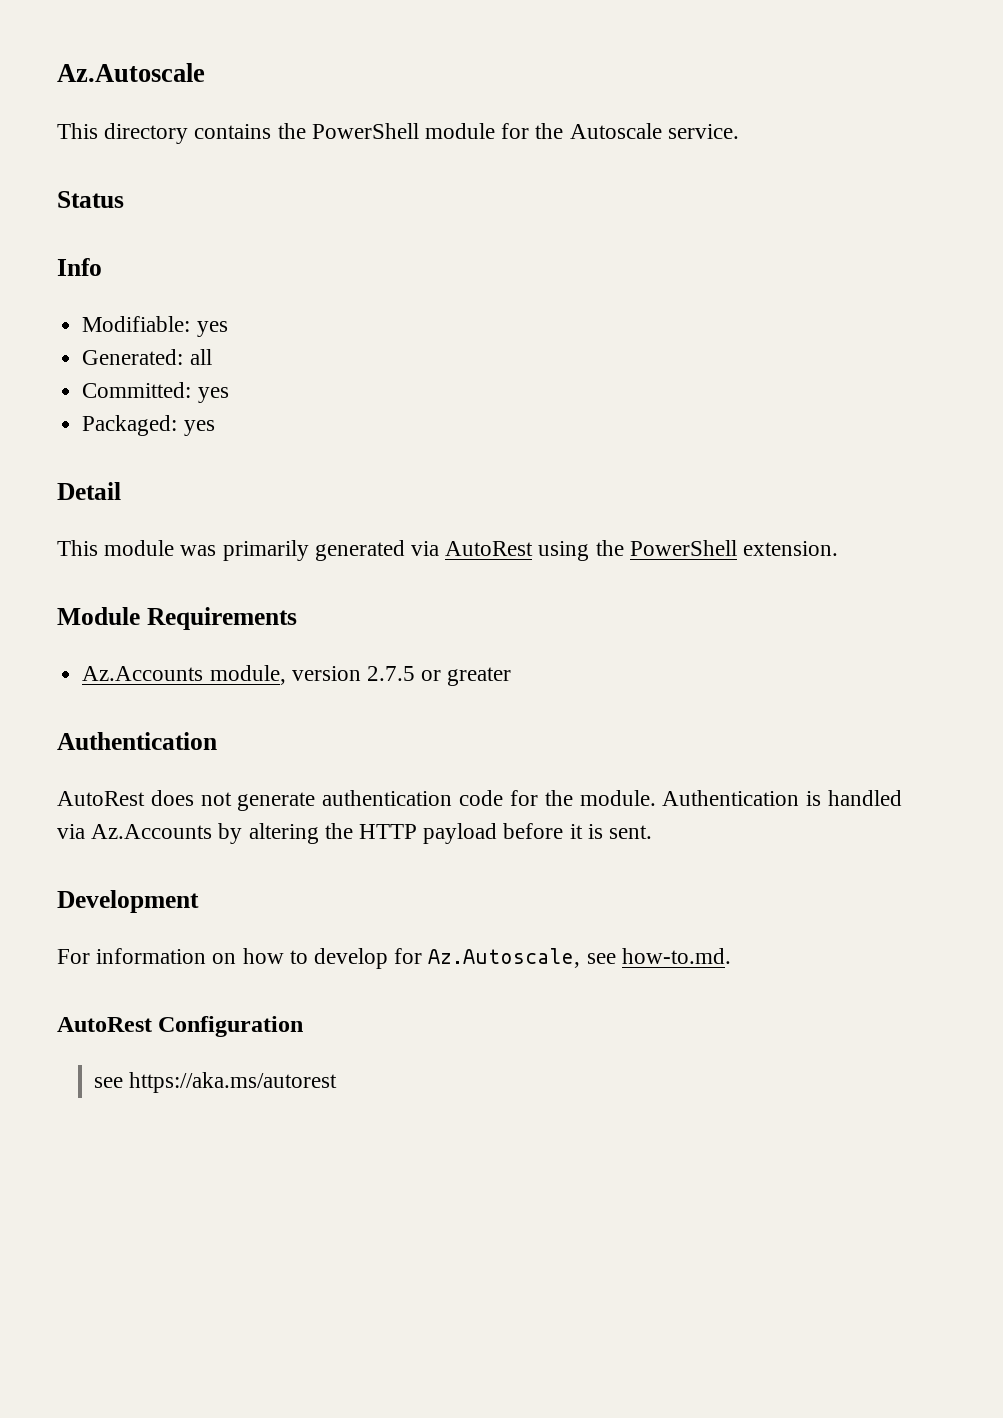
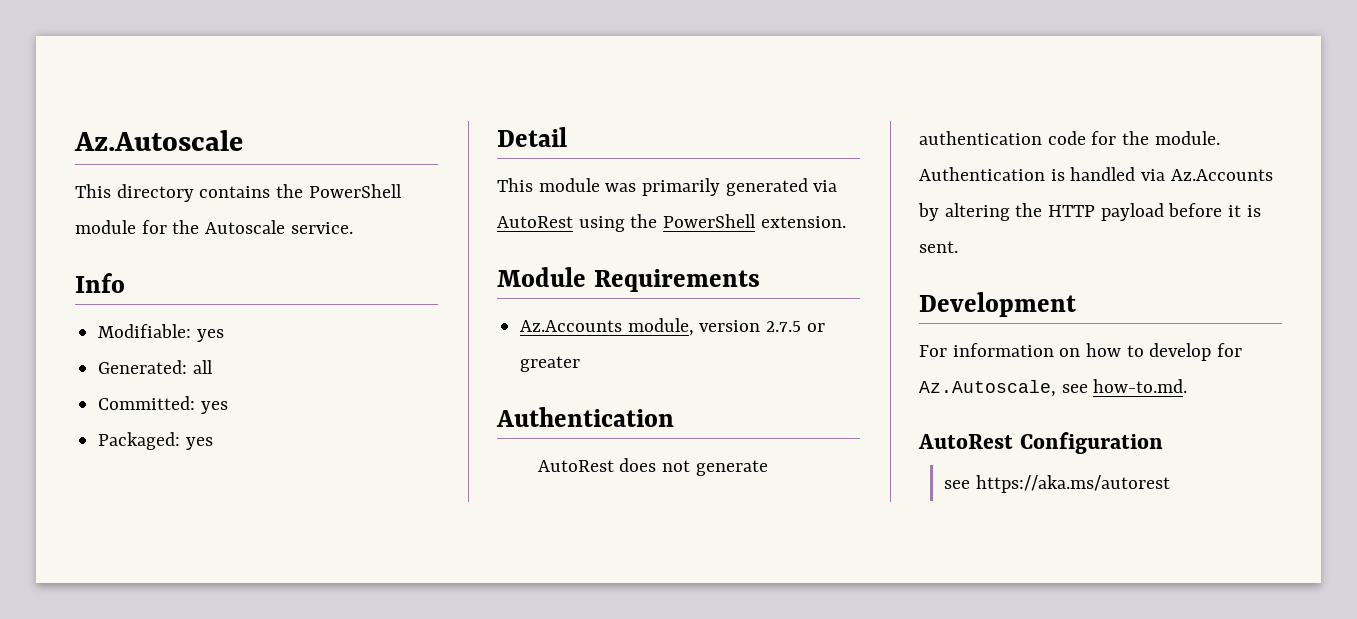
- Status

